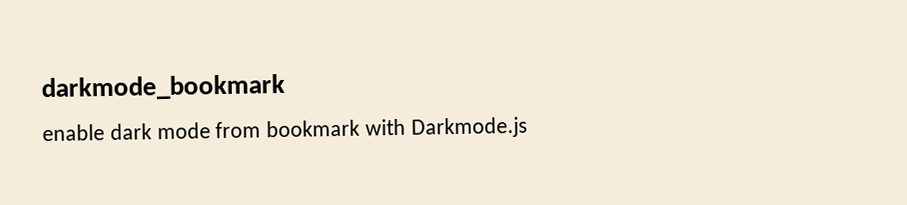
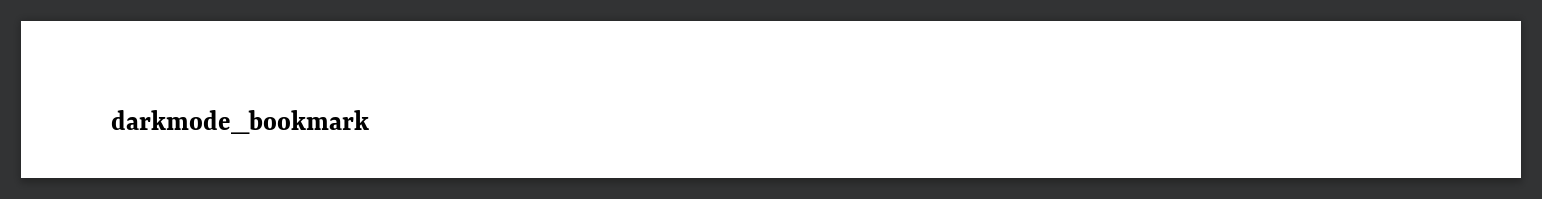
- enable dark mode from bookmark with Darkmode.js

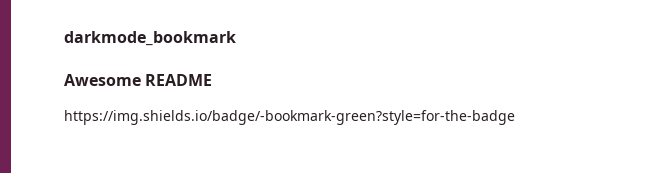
+ Awesome README
+ https://img.shields.io/badge/-bookmark-green?style=for-the-badge

